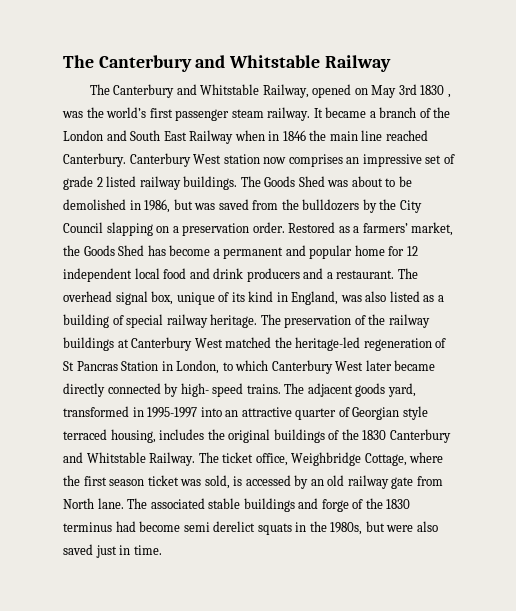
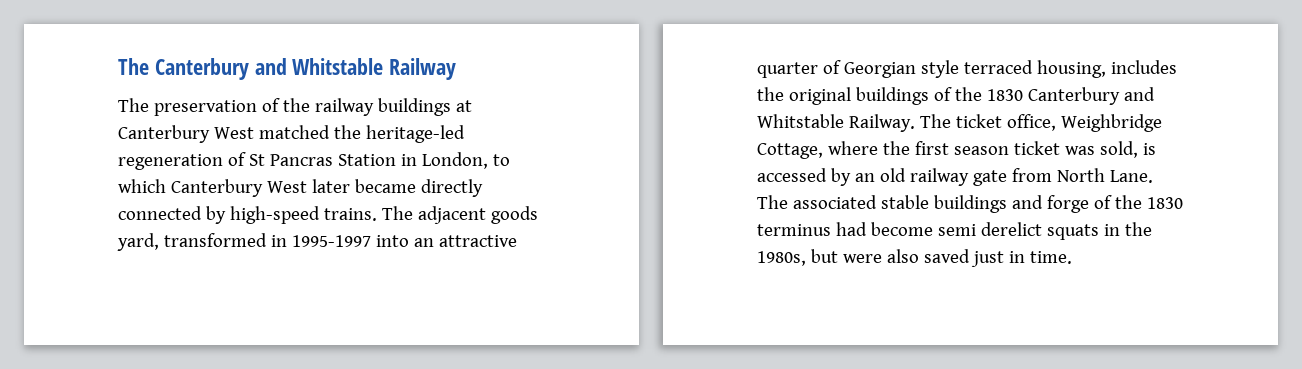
- The Canterbury and Whitstable Railway, opened on May 3rd 1830 , was the world’s first passenger steam railway. It became a branch of the London and South East Railway when in 1846 the main line reached Canterbury. Canterbury West station now comprises an impressive set of grade 2 listed railway buildings. The Goods Shed was about to be demolished in 1986, but was saved from the bulldozers by the City Council slapping on a preservation order. Restored as a farmers’ market, the Goods Shed has become a permanent and popular home for 12 independent local food and drink producers and a restaurant. The overhead signal box, unique of its kind in England, was also listed as a building of special railway heritage. The preservation of the railway buildings at Canterbury West matched the heritage-led regeneration of St Pancras Station in London, to which Canterbury West later became directly connected by high- speed trains.
+ The preservation of the railway buildings at Canterbury West matched the heritage-led regeneration of St Pancras Station in London, to which Canterbury West later became directly connected by high-speed trains.
- The ticket office, Weighbridge Cottage, where the first season ticket was sold, is accessed by an old railway gate from North lane.
+ The ticket office, Weighbridge Cottage, where the first season ticket was sold, is accessed by an old railway gate from North Lane.

